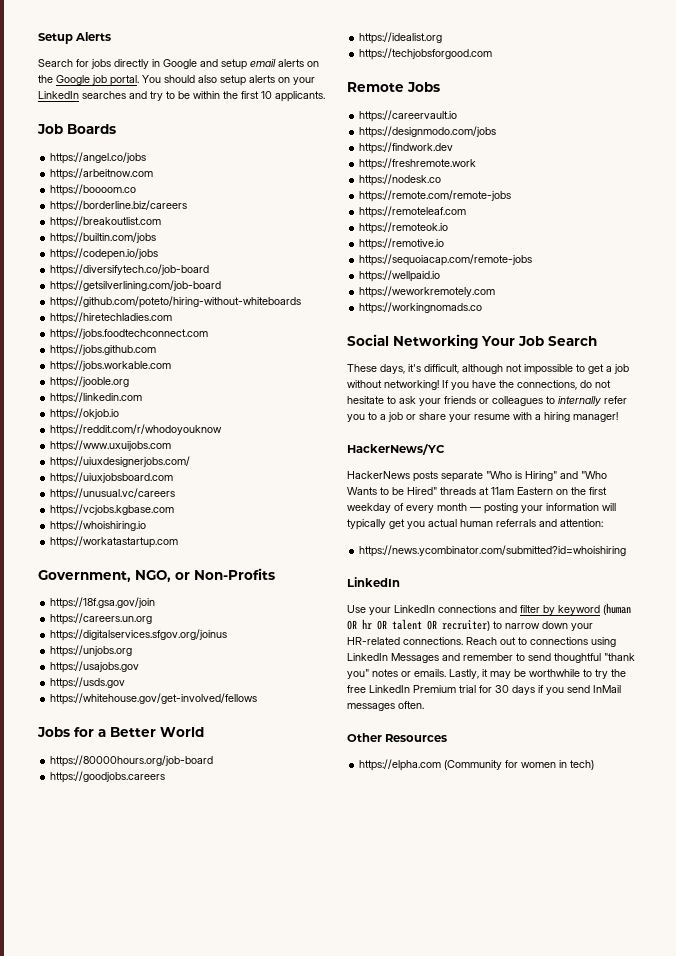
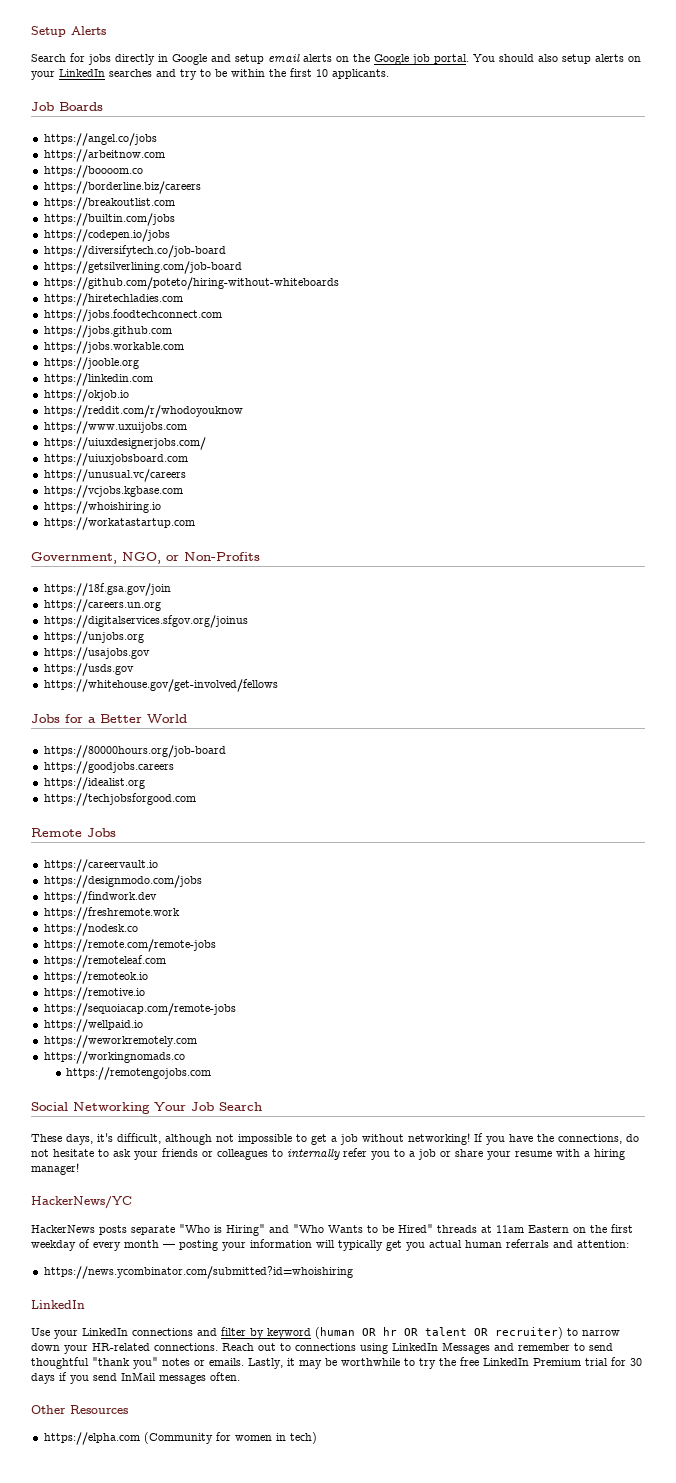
+ https://remotengojobs.com

